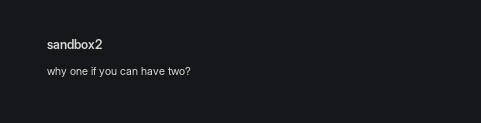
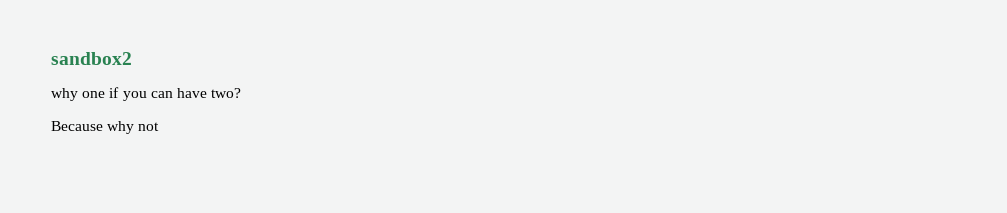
+ Because why not

